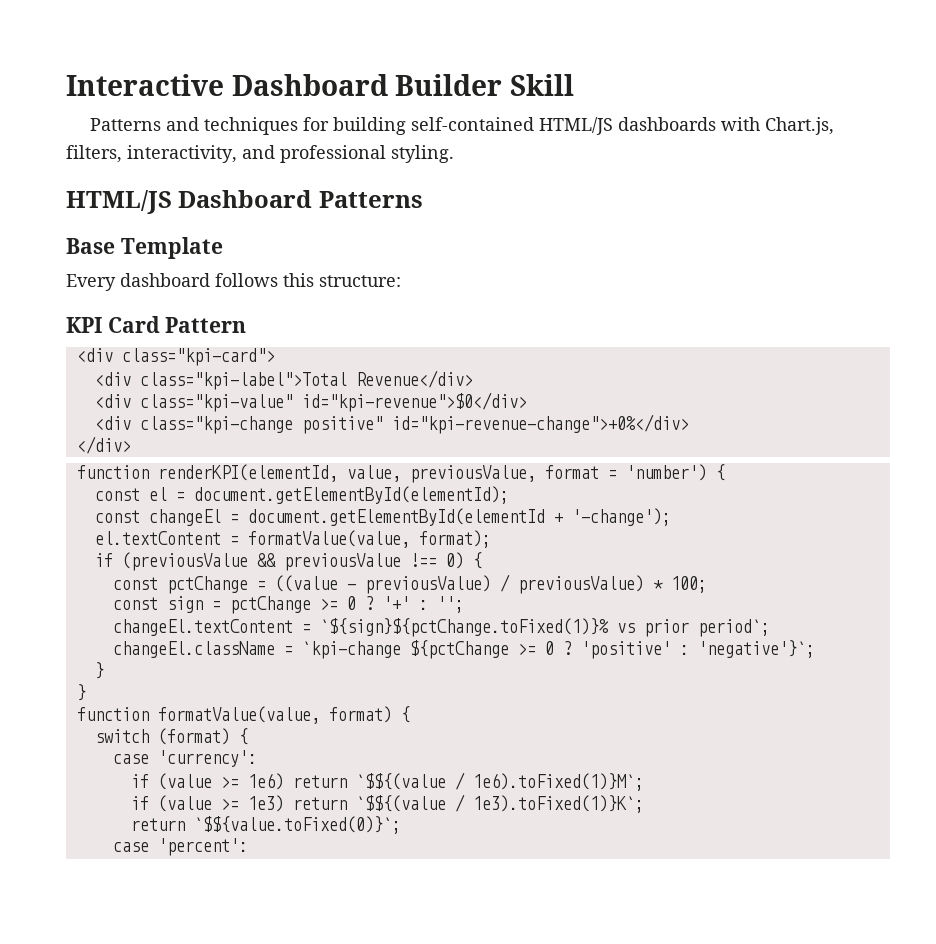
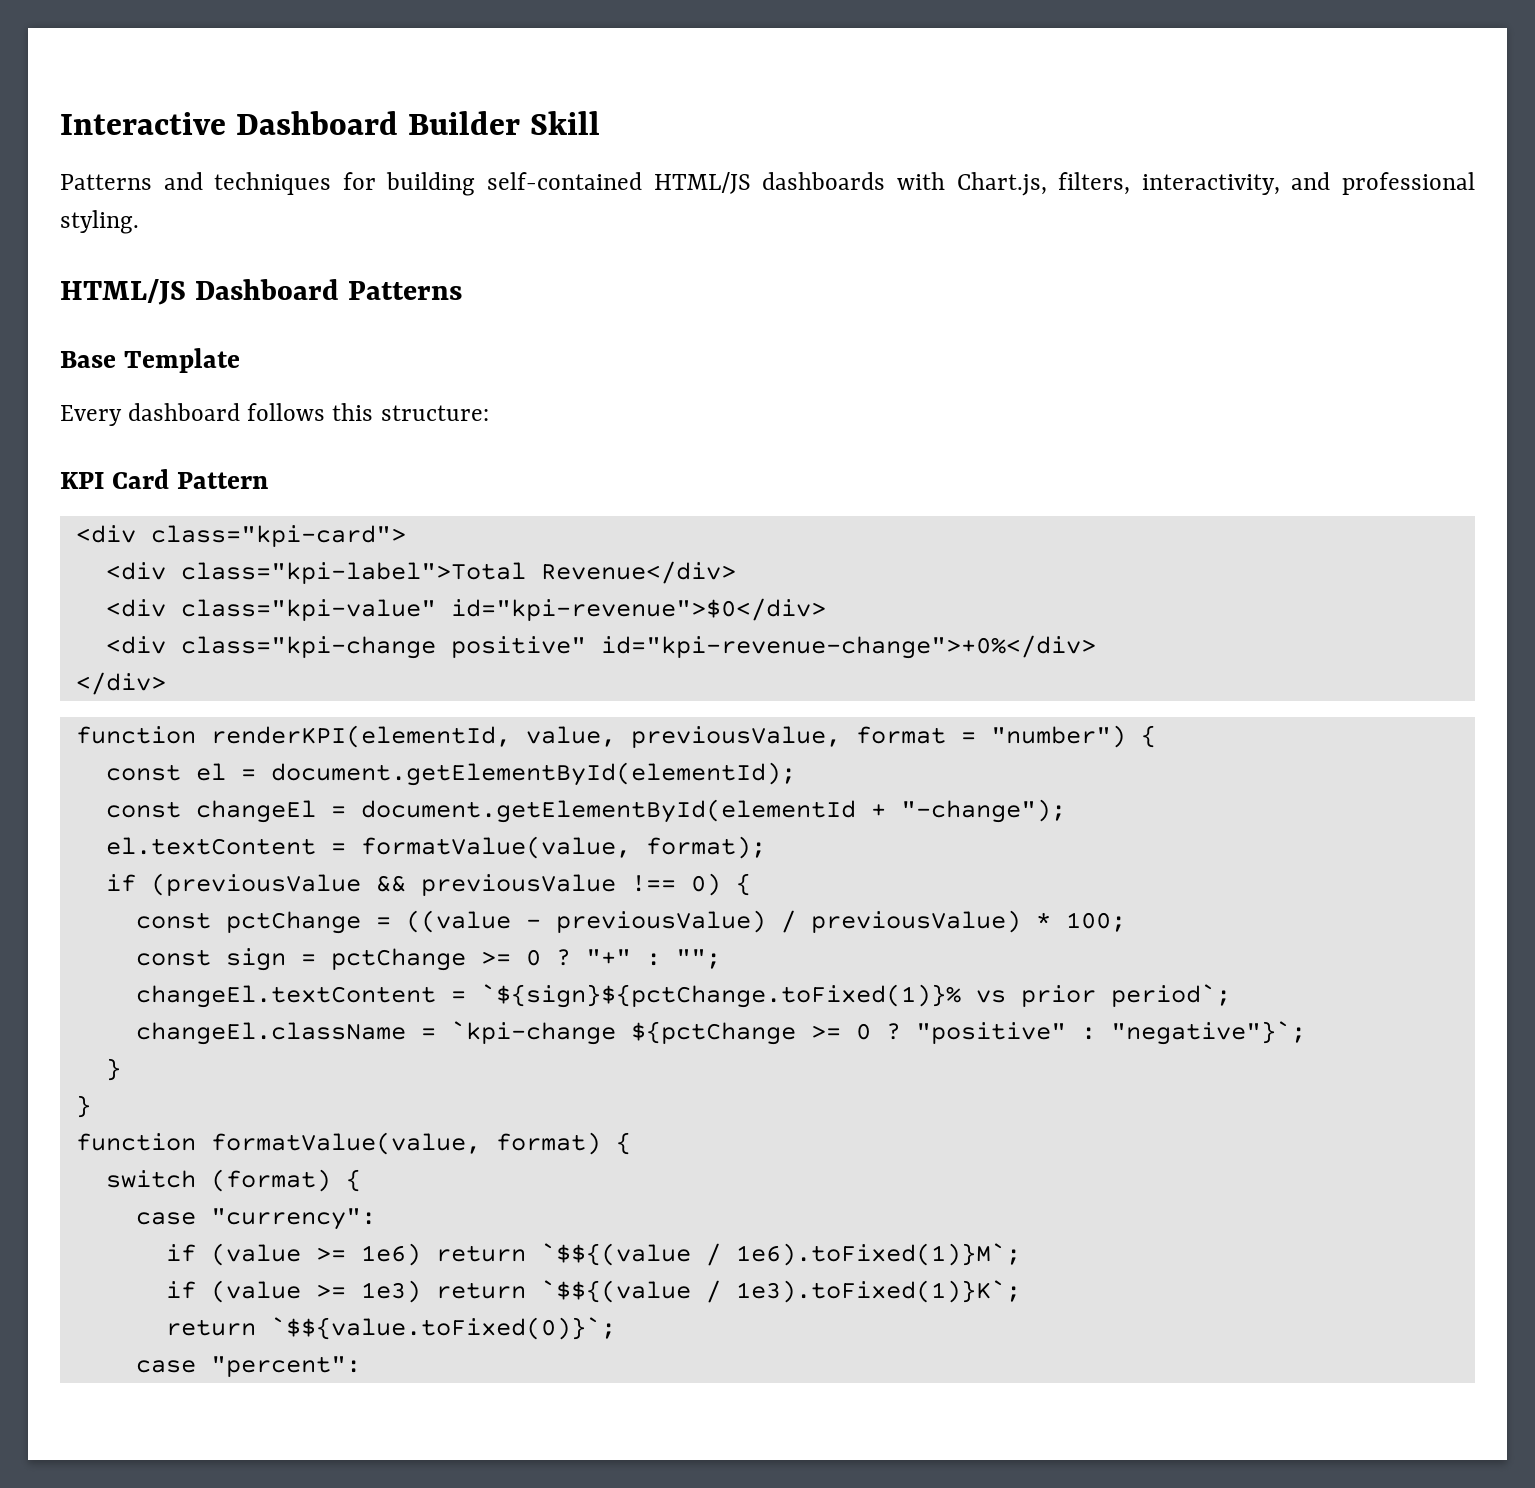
- function renderKPI(elementId, value, previousValue, format = 'number') {
+ function renderKPI(elementId, value, previousValue, format = "number") {
- const changeEl = document.getElementById(elementId + '-change');
+ const changeEl = document.getElementById(elementId + "-change");
- '+' : '';
+ "+" : "";
- 'positive' : 'negative'}`;
+ "positive" : "negative"}`;
- case 'currency':
+ case "currency":
- case 'percent':
+ case "percent":

